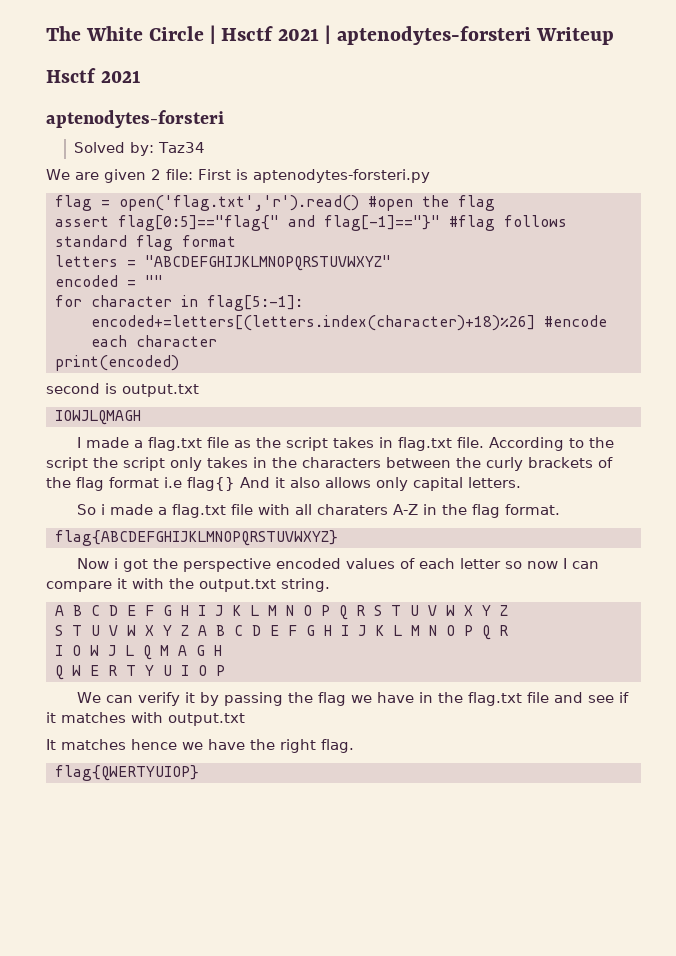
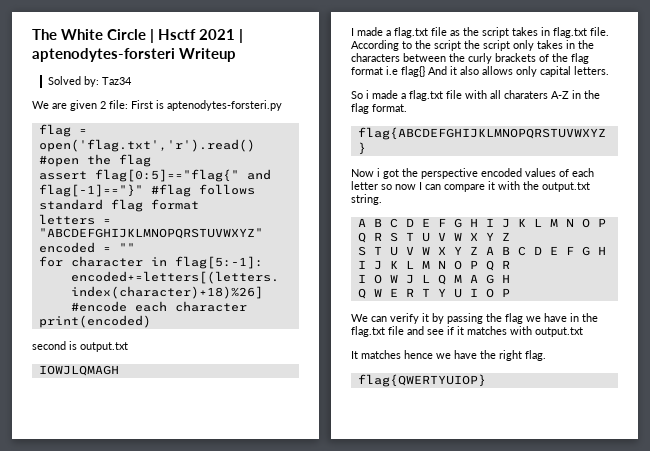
  The White Circle | Hsctf 2021 | aptenodytes-forsteri Writeup
- Hsctf 2021
- aptenodytes-forsteri

